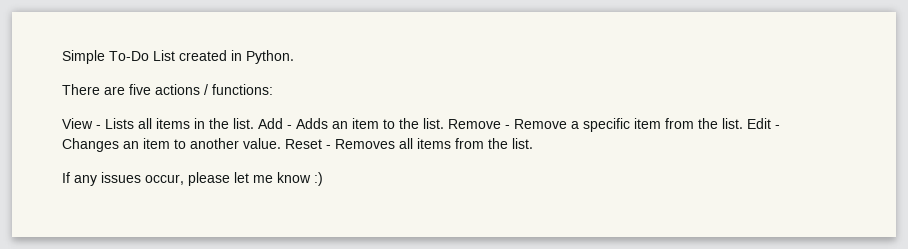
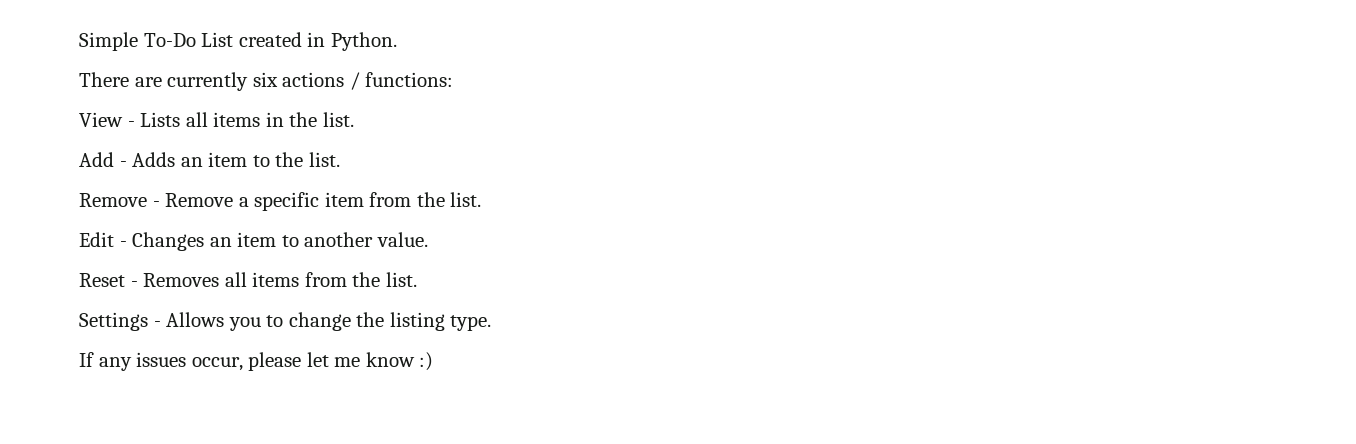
- There are five actions / functions:
+ There are currently six actions / functions:
- View - Lists all items in the list. Add - Adds an item to the list. Remove - Remove a specific item from the list. Edit - Changes an item to another value. Reset - Removes all items from the list.
+ View - Lists all items in the list.
+ Add - Adds an item to the list.
+ Remove - Remove a specific item from the list.
+ Edit - Changes an item to another value.
+ Reset - Removes all items from the list.
+ Settings - Allows you to change the listing type.

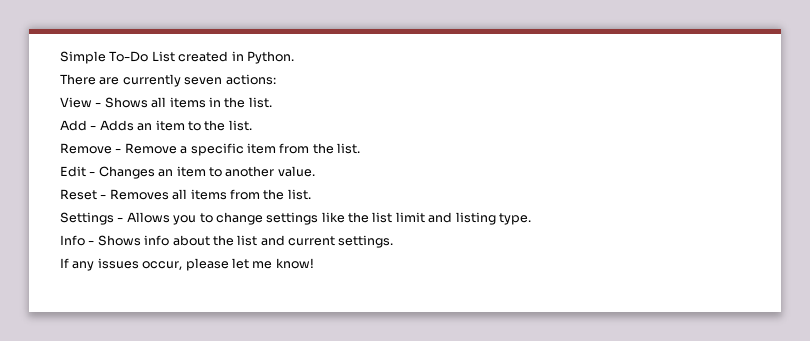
- There are currently six actions / functions:
+ There are currently seven actions:
- View - Lists all items in the list.
+ View - Shows all items in the list.
- Settings - Allows you to change the listing type.
+ Settings - Allows you to change settings like the list limit and listing type.
+ Info - Shows info about the list and current settings.
- If any issues occur, please let me know :)
+ If any issues occur, please let me know!

